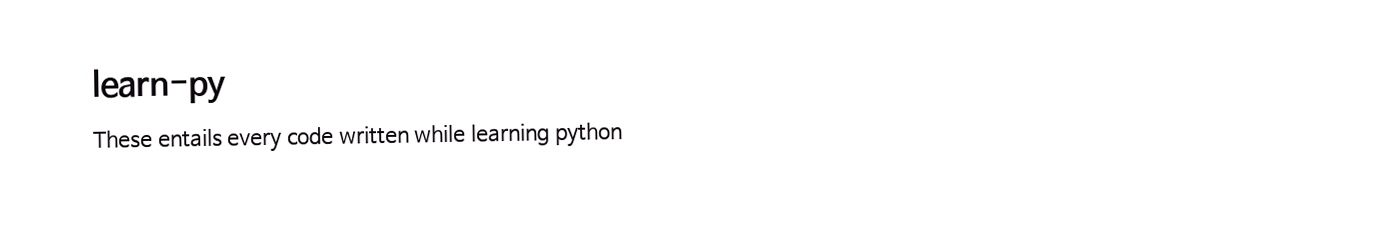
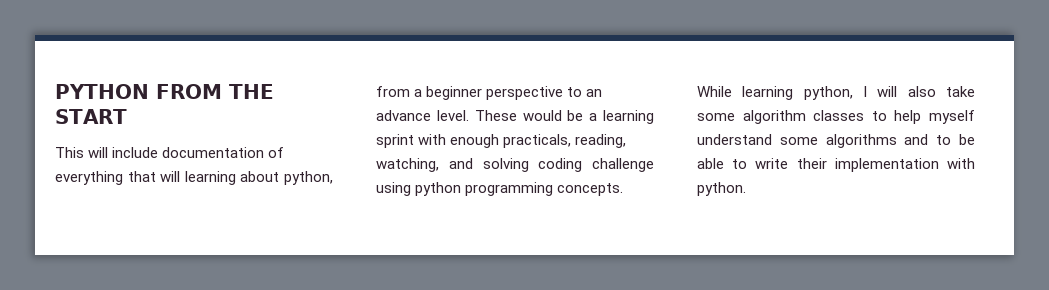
- learn-py
- These entails every code written while learning python
+ PYTHON FROM THE START
+ This will include documentation of everything that will learning about python, from a beginner perspective to an advance level. These would be a learning sprint with enough practicals, reading, watching, and solving coding challenge using python programming concepts. While learning python, I will also take some algorithm classes to help myself understand some algorithms and to be able to write their implementation with python.

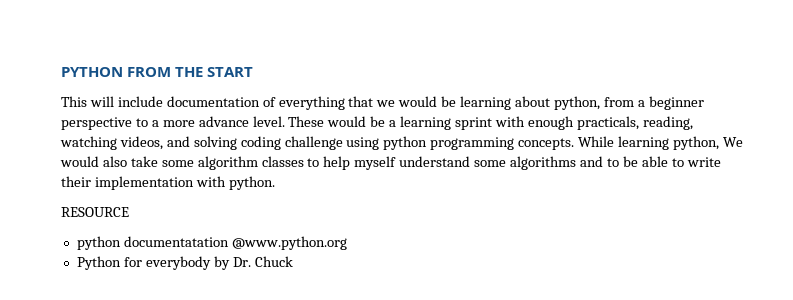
- This will include documentation of everything that will learning about python, from a beginner perspective to an advance level.
+ This will include documentation of everything that we would be learning about python, from a beginner perspective to a more advance level.
- These would be a learning sprint with enough practicals, reading, watching, and solving coding challenge using python programming concepts.
+ These would be a learning sprint with enough practicals, reading, watching videos, and solving coding challenge using python programming concepts.
- While learning python, I will also take some algorithm classes to help myself understand some algorithms and to be able to write their implementation with python.
+ While learning python, We would also take some algorithm classes to help myself understand some algorithms and to be able to write their implementation with python.
+ RESOURCE
+ python documentatation @www.python.org
+ Python for everybody by Dr. Chuck

